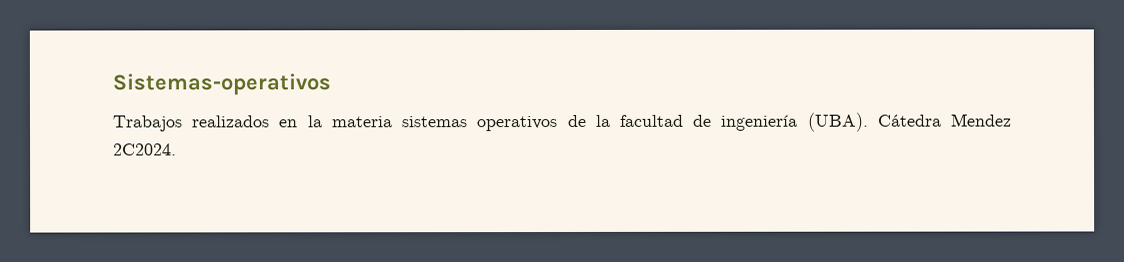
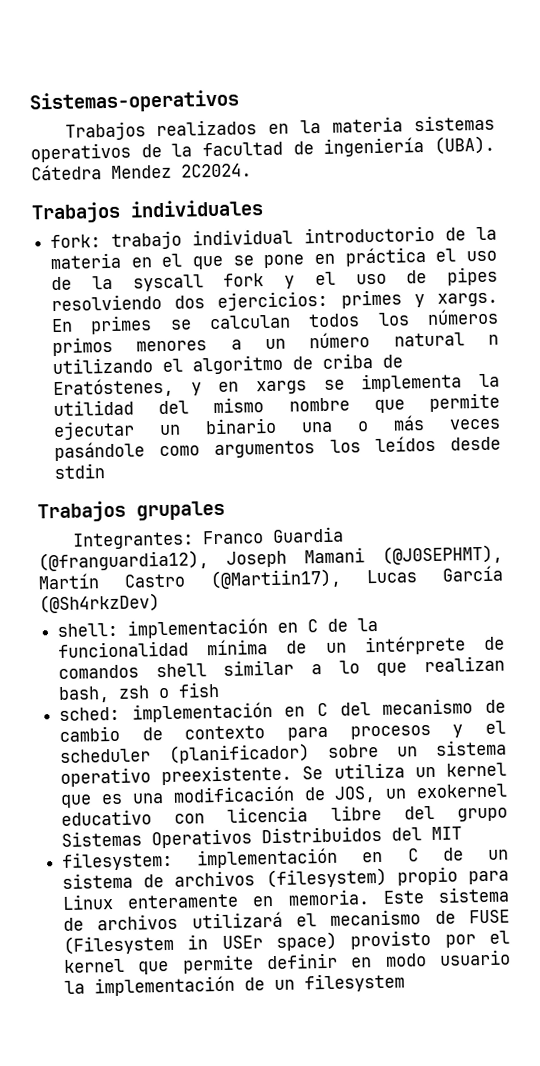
+ Trabajos individuales
+ fork: trabajo individual introductorio de la materia en el que se pone en práctica el uso de la syscall fork y el uso de pipes resolviendo dos ejercicios: primes y xargs. En primes se calculan todos los números primos menores a un número natural n utilizando el algoritmo de criba de Eratóstenes, y en xargs se implementa la utilidad del mismo nombre que permite ejecutar un binario una o más veces pasándole como argumentos los leídos desde stdin
+ Trabajos grupales
+ Integrantes: Franco Guardia (@franguardia12), Joseph Mamani (@J0SEPHMT), Martín Castro (@Martiin17), Lucas García (@Sh4rkzDev)
+ shell: implementación en C de la funcionalidad mínima de un intérprete de comandos shell similar a lo que realizan bash, zsh o fish
+ sched: implementación en C del mecanismo de cambio de contexto para procesos y el scheduler (planificador) sobre un sistema operativo preexistente. Se utiliza un kernel que es una modificación de JOS, un exokernel educativo con licencia libre del grupo Sistemas Operativos Distribuidos del MIT
+ filesystem: implementación en C de un sistema de archivos (filesystem) propio para Linux enteramente en memoria. Este sistema de archivos utilizará el mecanismo de FUSE (Filesystem in USEr space) provisto por el kernel que permite definir en modo usuario la implementación de un filesystem

